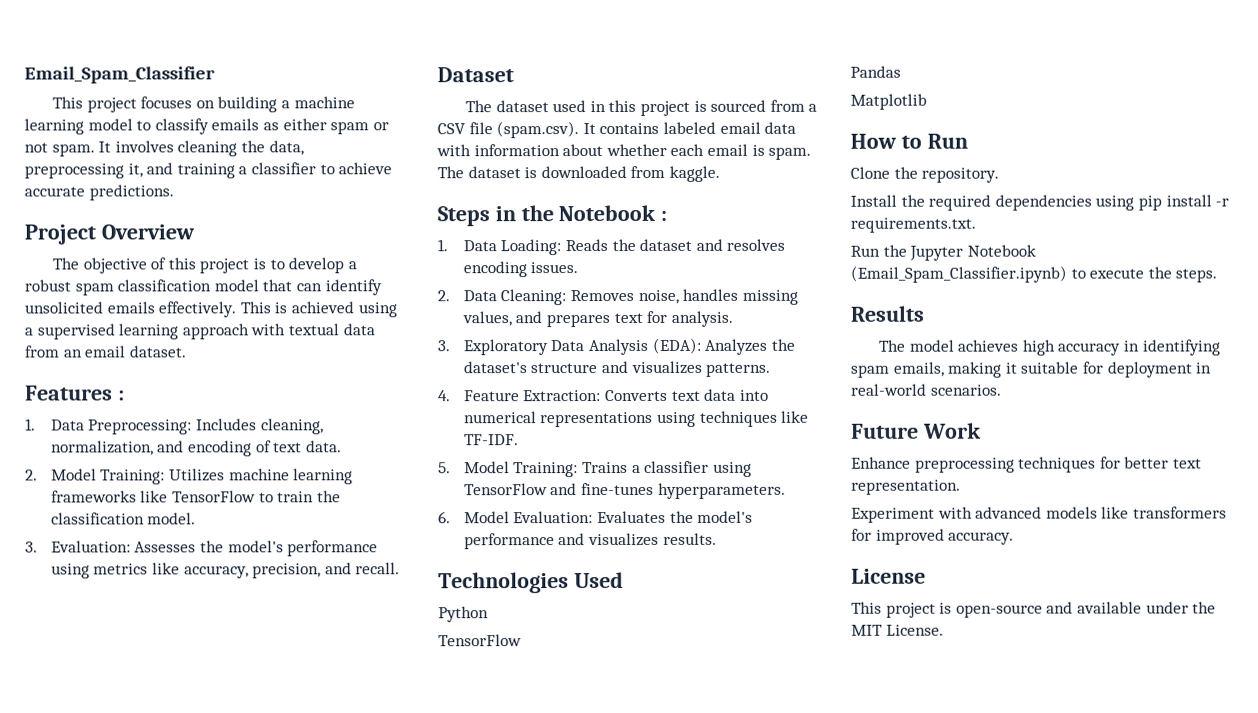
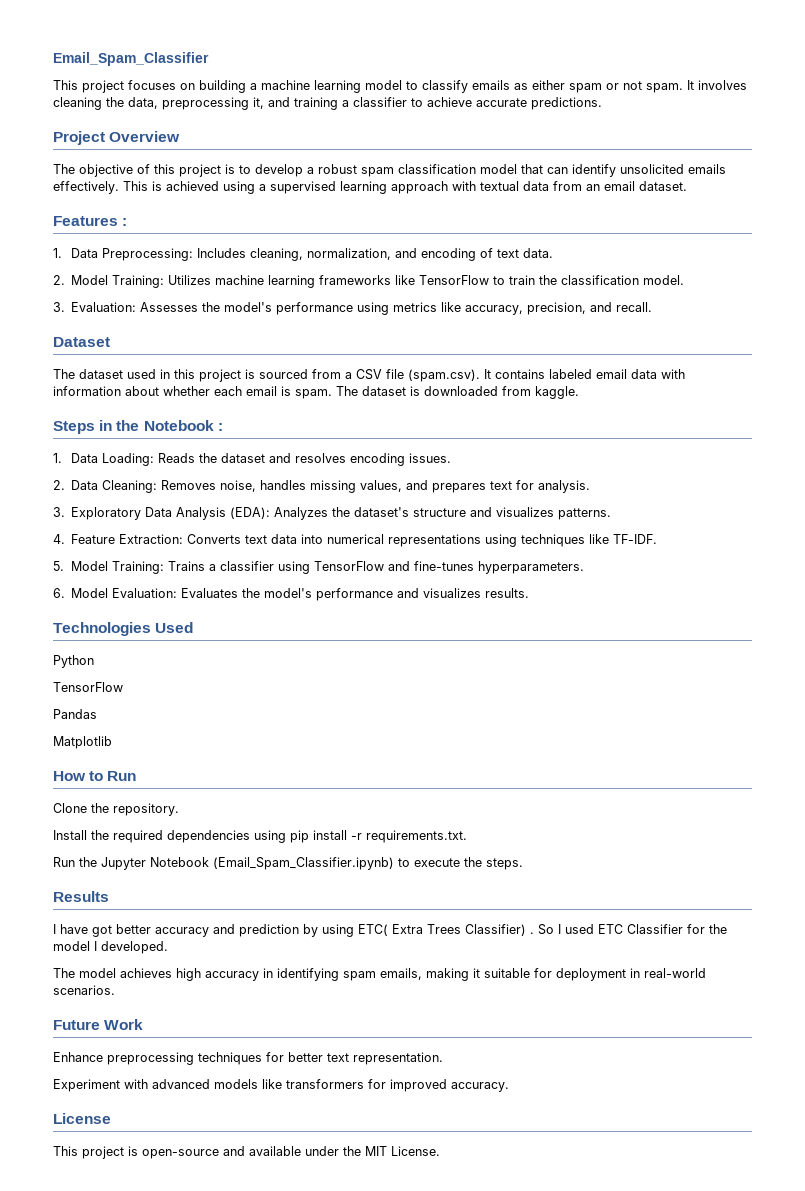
+ I have got better accuracy and prediction by using ETC( Extra Trees Classifier) . So I used ETC Classifier for the model I developed.

